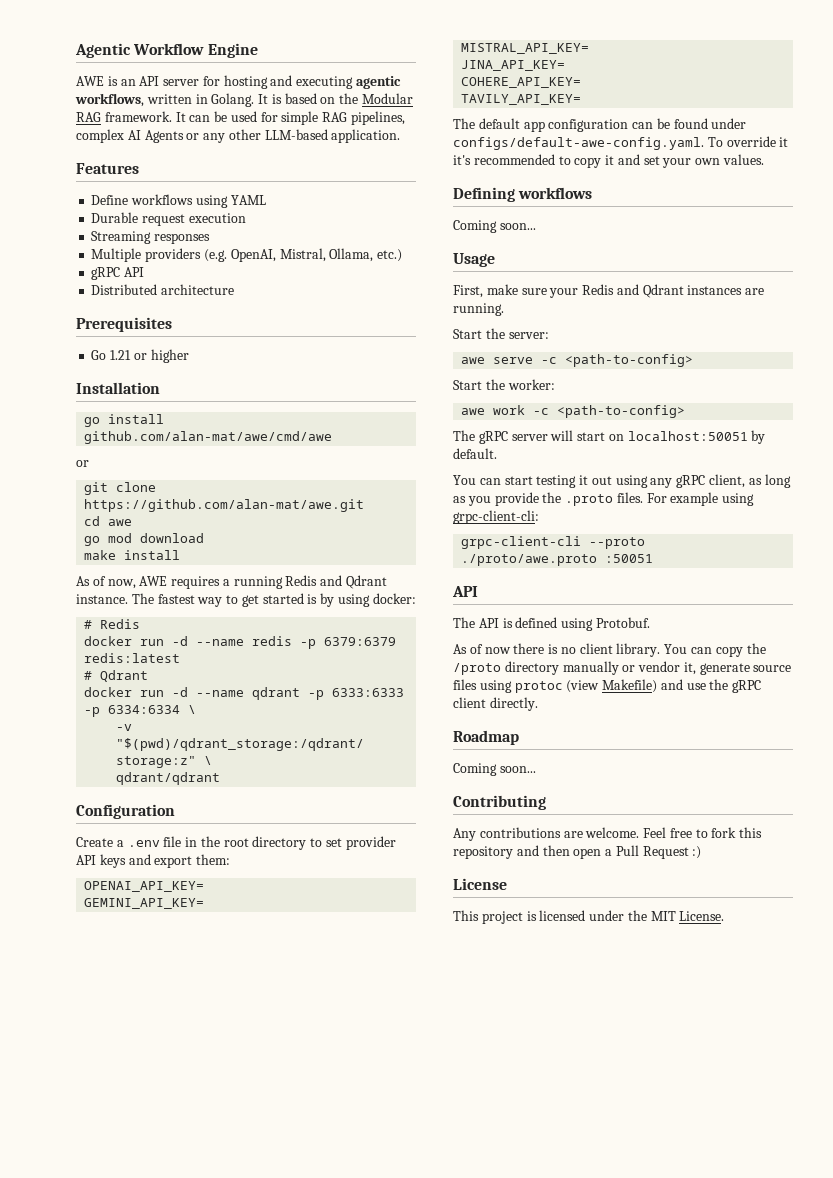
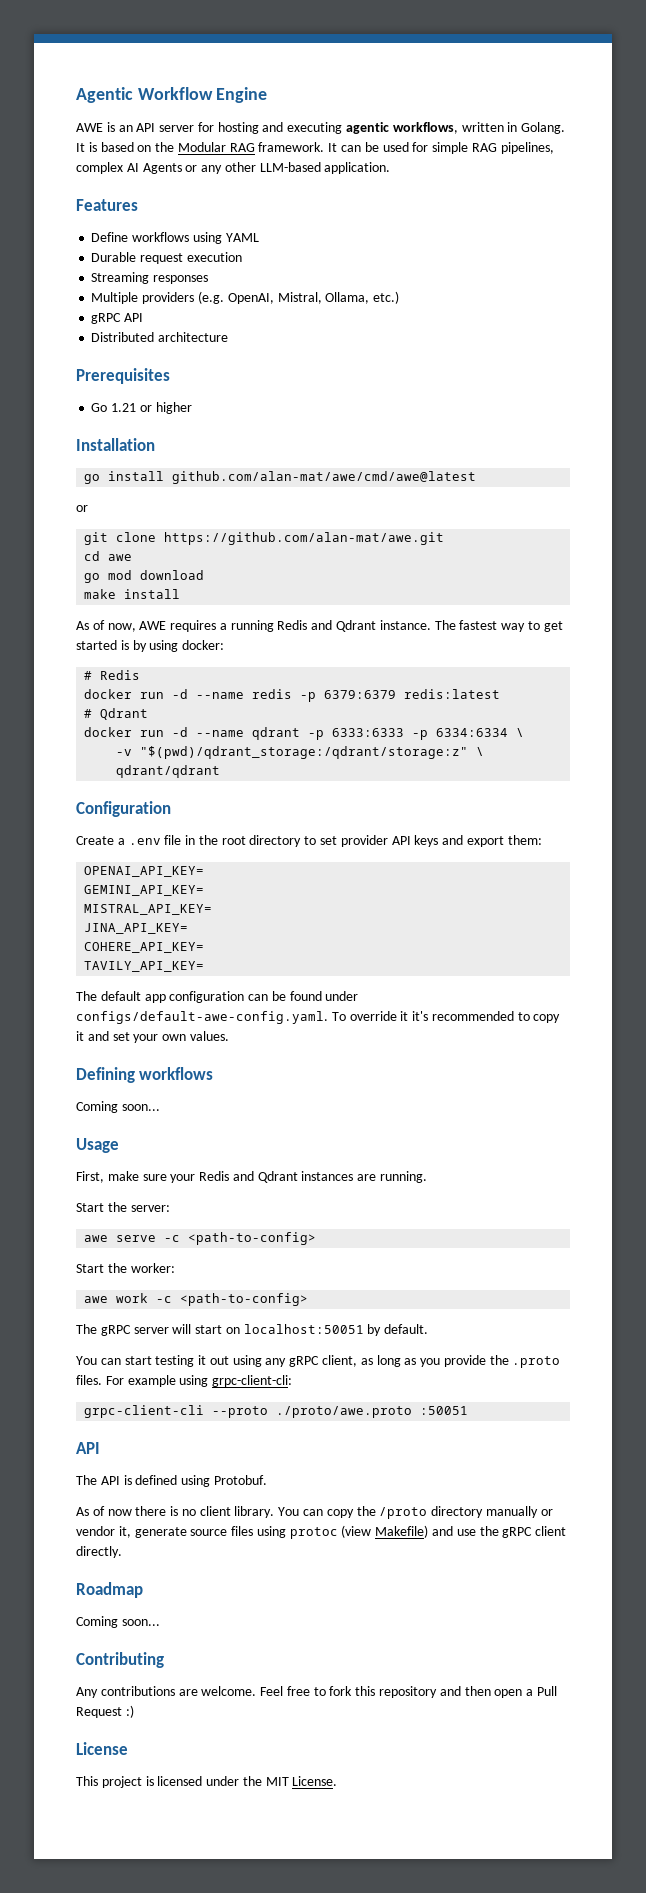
- go install github.com/alan-mat/awe/cmd/awe
+ go install github.com/alan-mat/awe/cmd/awe@latest

